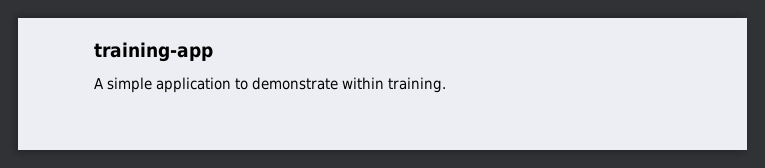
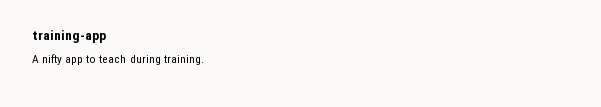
- A simple application to demonstrate within training.
+ A nifty app to teach during training.

